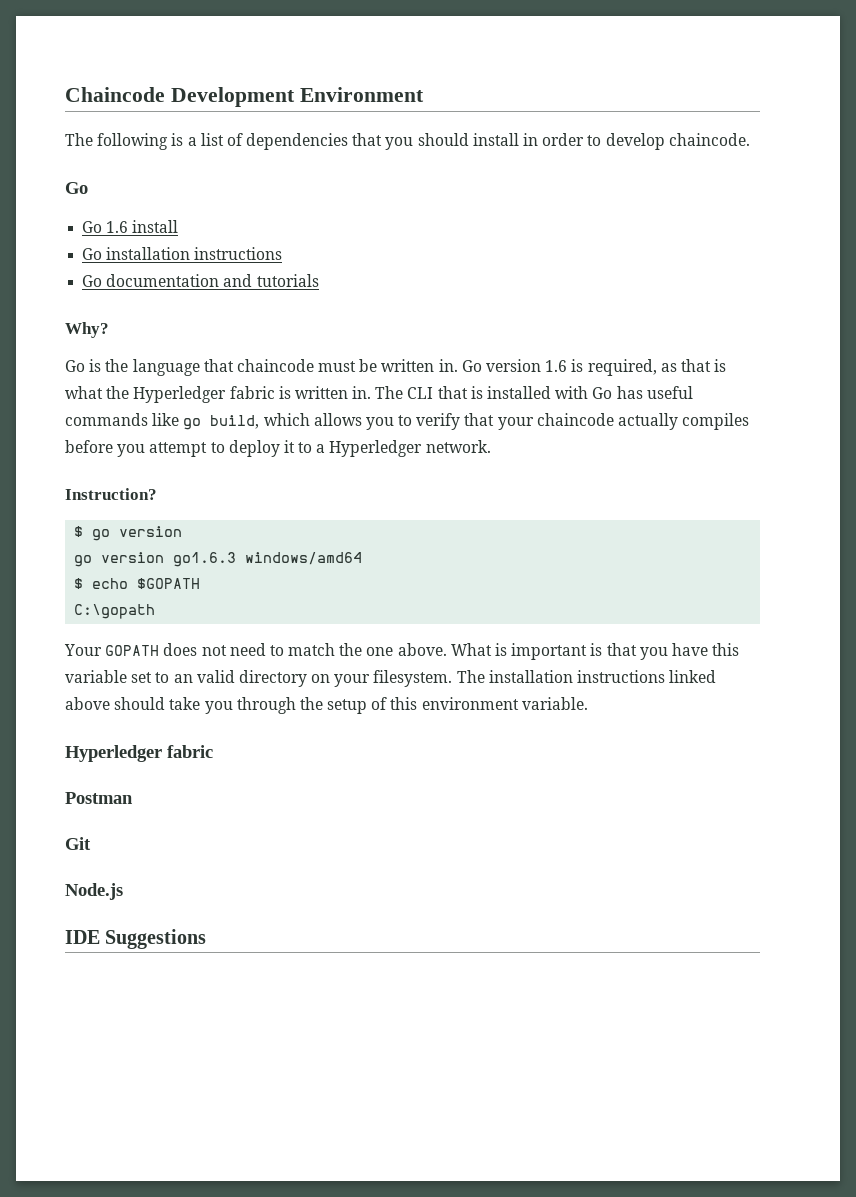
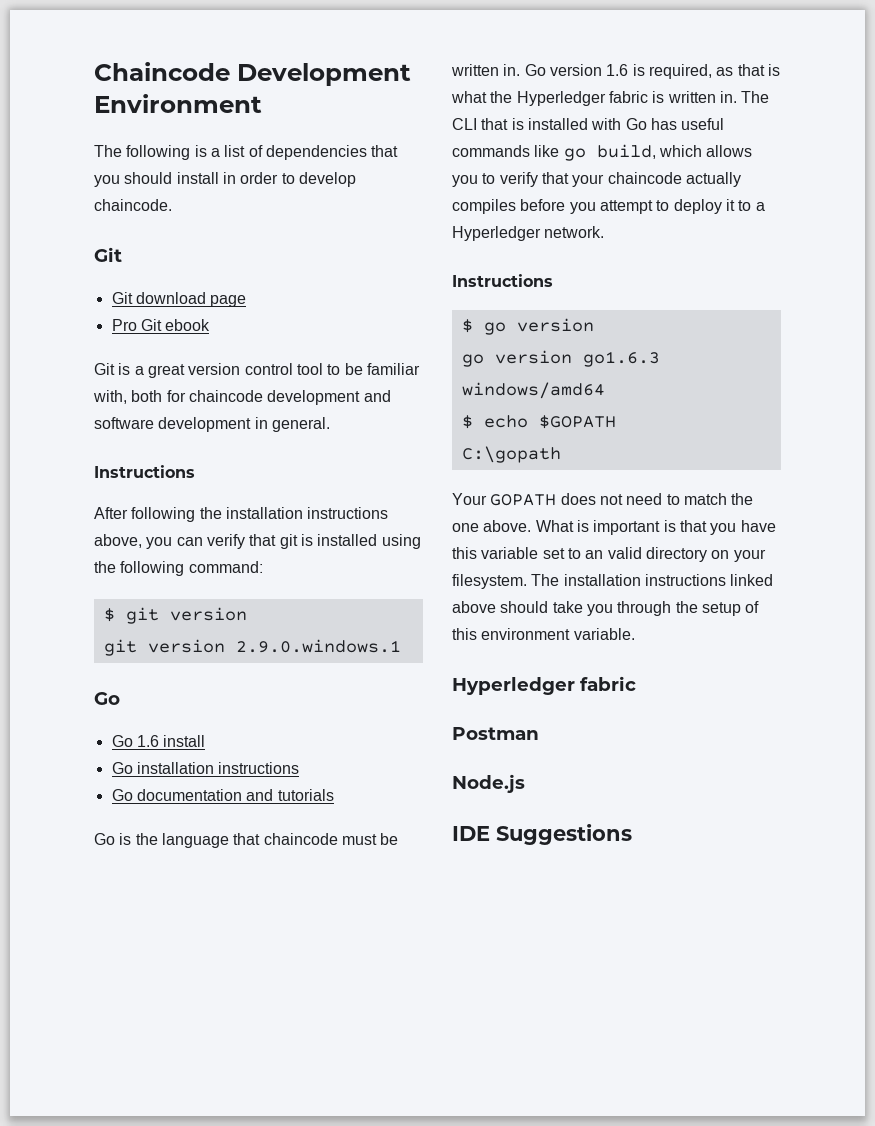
  The following is a list of dependencies that you should install in order to develop chaincode.
+ Git
+ Git download page
+ Pro Git ebook
+ Git is a great version control tool to be familiar with, both for chaincode development and software development in general.
+ Instructions
+ After following the installation instructions above, you can verify that git is installed using the following command:
+ $ git version
+ git version 2.9.0.windows.1
- Why?
  The CLI that is installed with Go has useful commands like go build, which allows you to verify that your chaincode actually compiles before you attempt to deploy it to a Hyperledger network.
- Instruction?
+ Instructions
- Git

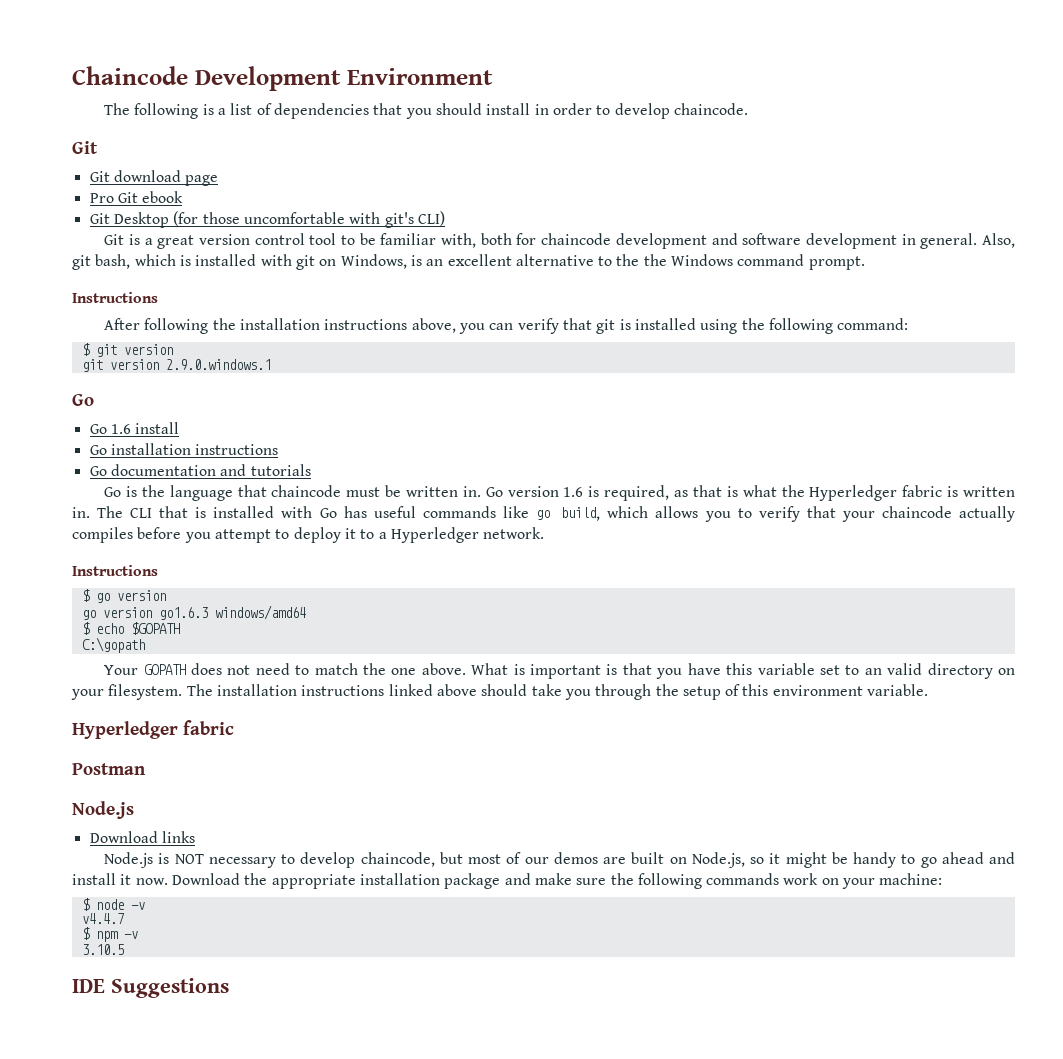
+ Git Desktop (for those uncomfortable with git's CLI)
+ Also, git bash, which is installed with git on Windows, is an excellent alternative to the the Windows command prompt.
+ Download links
+ Node.js is NOT necessary to develop chaincode, but most of our demos are built on Node.js, so it might be handy to go ahead and install it now. Download the appropriate installation package and make sure the following commands work on your machine:
+ $ node -v
+ v4.4.7
+ $ npm -v
+ 3.10.5

